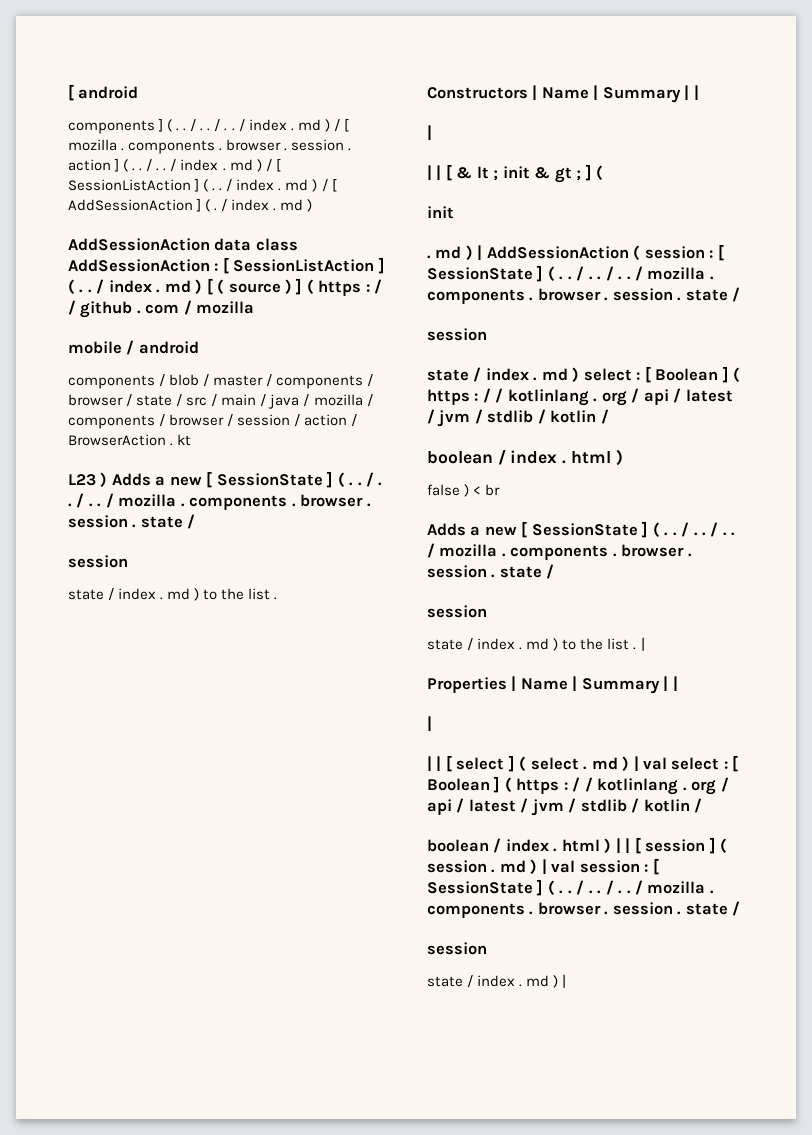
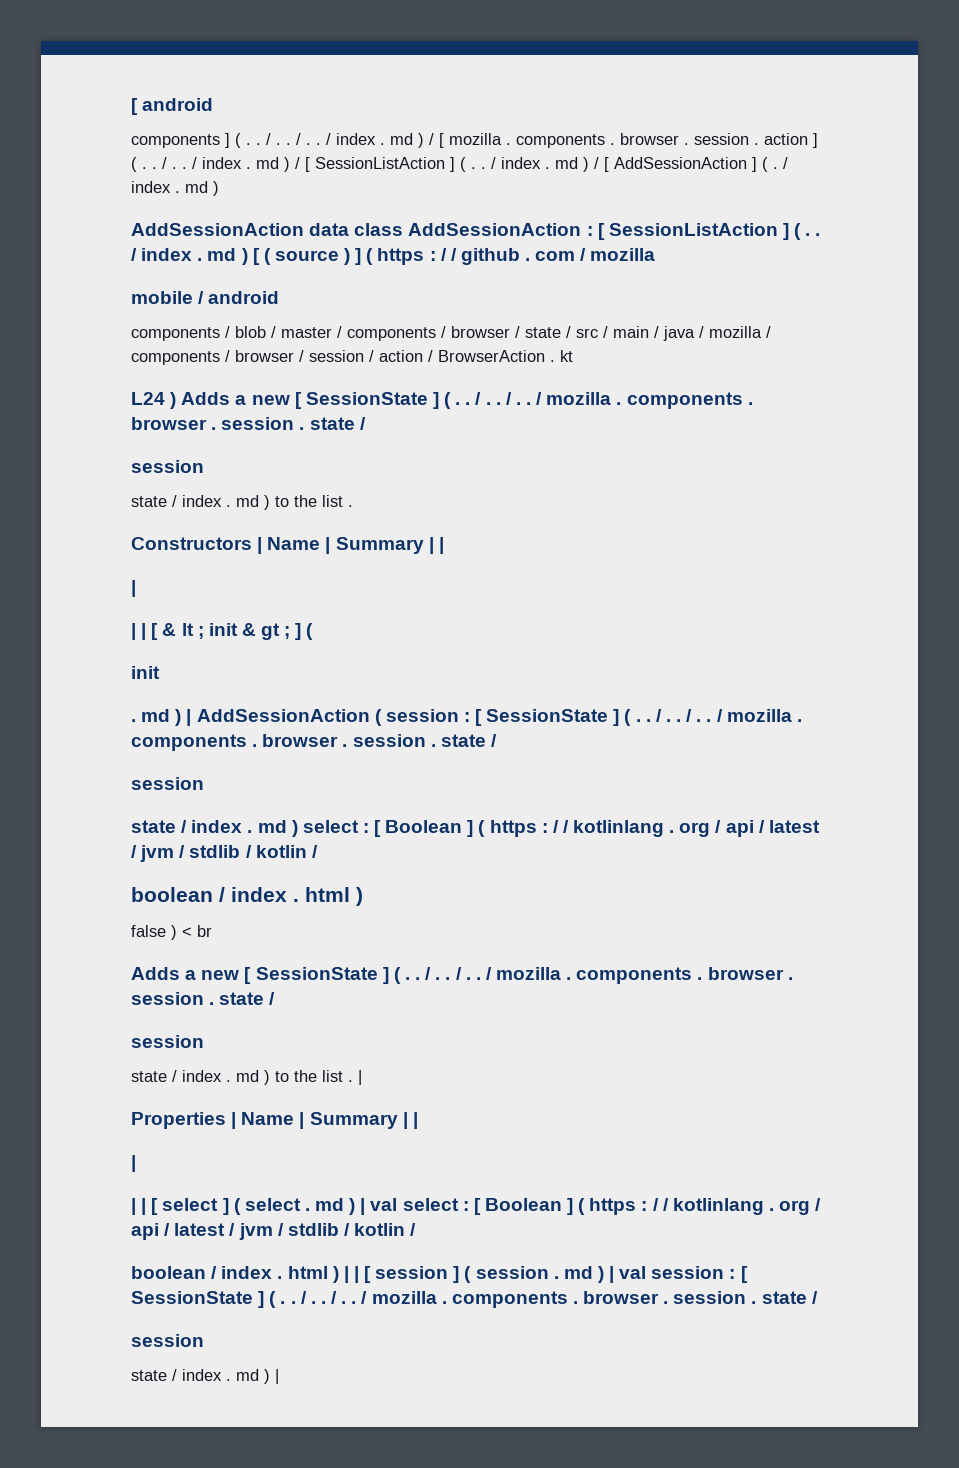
- L23 ) Adds a new [ SessionState ] ( . .
+ L24 ) Adds a new [ SessionState ] ( . .

